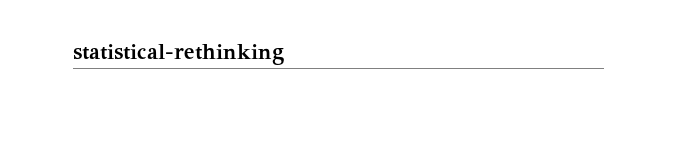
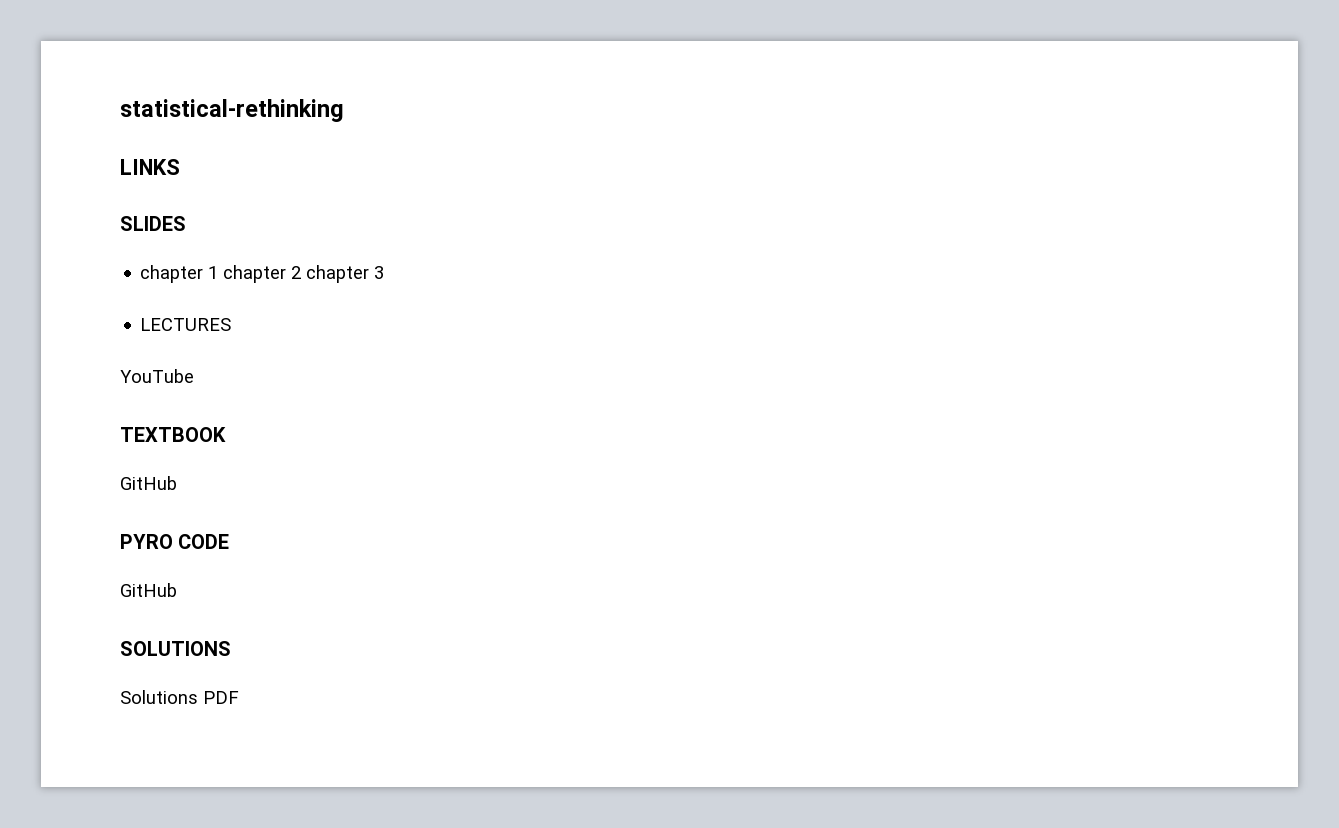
+ LINKS
+ SLIDES
+ chapter 1 chapter 2 chapter 3
+ LECTURES
+ YouTube
+ TEXTBOOK
+ GitHub
+ PYRO CODE
+ GitHub
+ SOLUTIONS
+ Solutions PDF

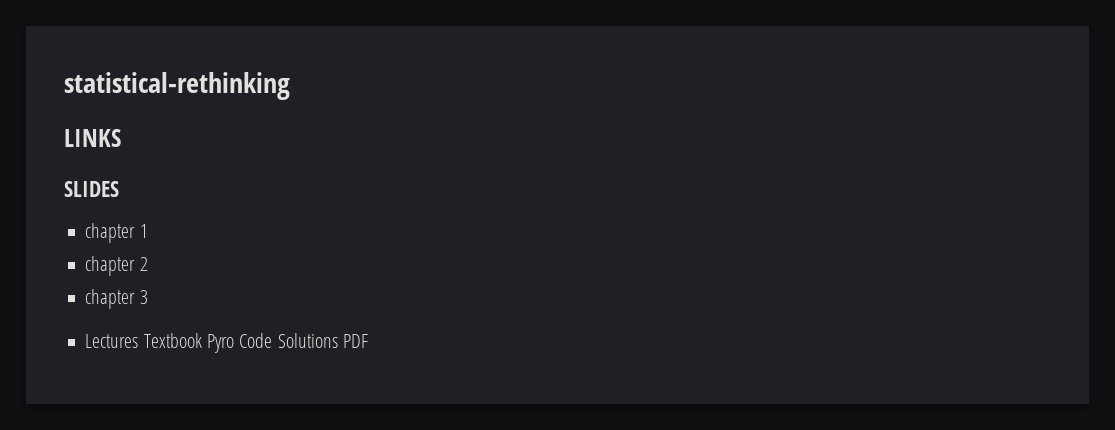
- chapter 1 chapter 2 chapter 3
+ chapter 1
+ chapter 2
+ chapter 3
- LECTURES
- YouTube
- TEXTBOOK
- GitHub
- PYRO CODE
- GitHub
- SOLUTIONS
- Solutions PDF
+ Lectures Textbook Pyro Code Solutions PDF

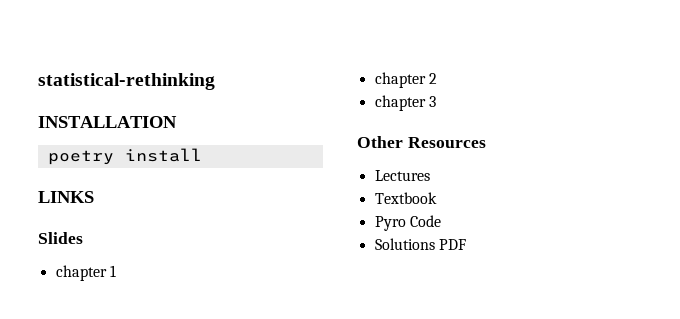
+ INSTALLATION
+ poetry install
- SLIDES
+ Slides
+ Other Resources
- Lectures Textbook Pyro Code Solutions PDF
+ Lectures
+ Textbook
+ Pyro Code
+ Solutions PDF

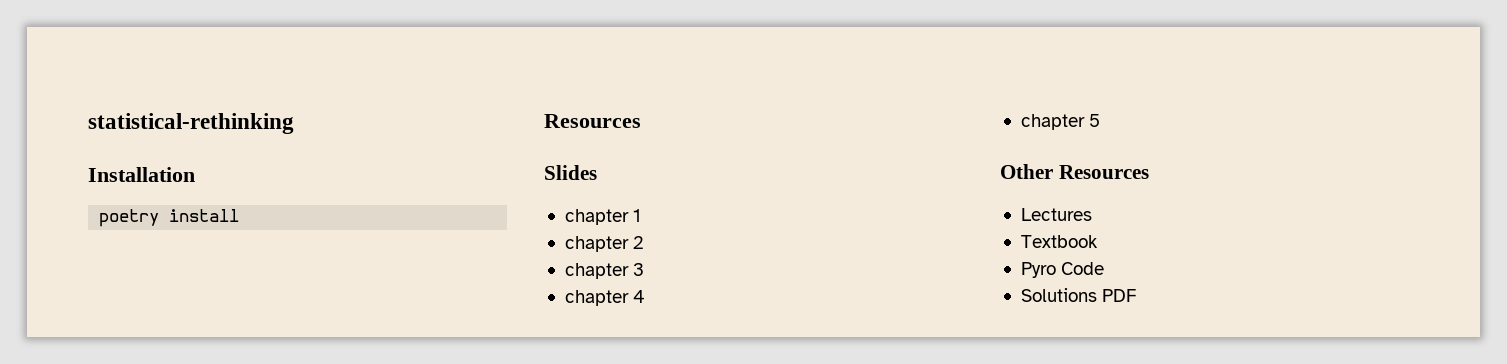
- INSTALLATION
+ Installation
  poetry install
- LINKS
+ Resources
+ chapter 4
+ chapter 5

